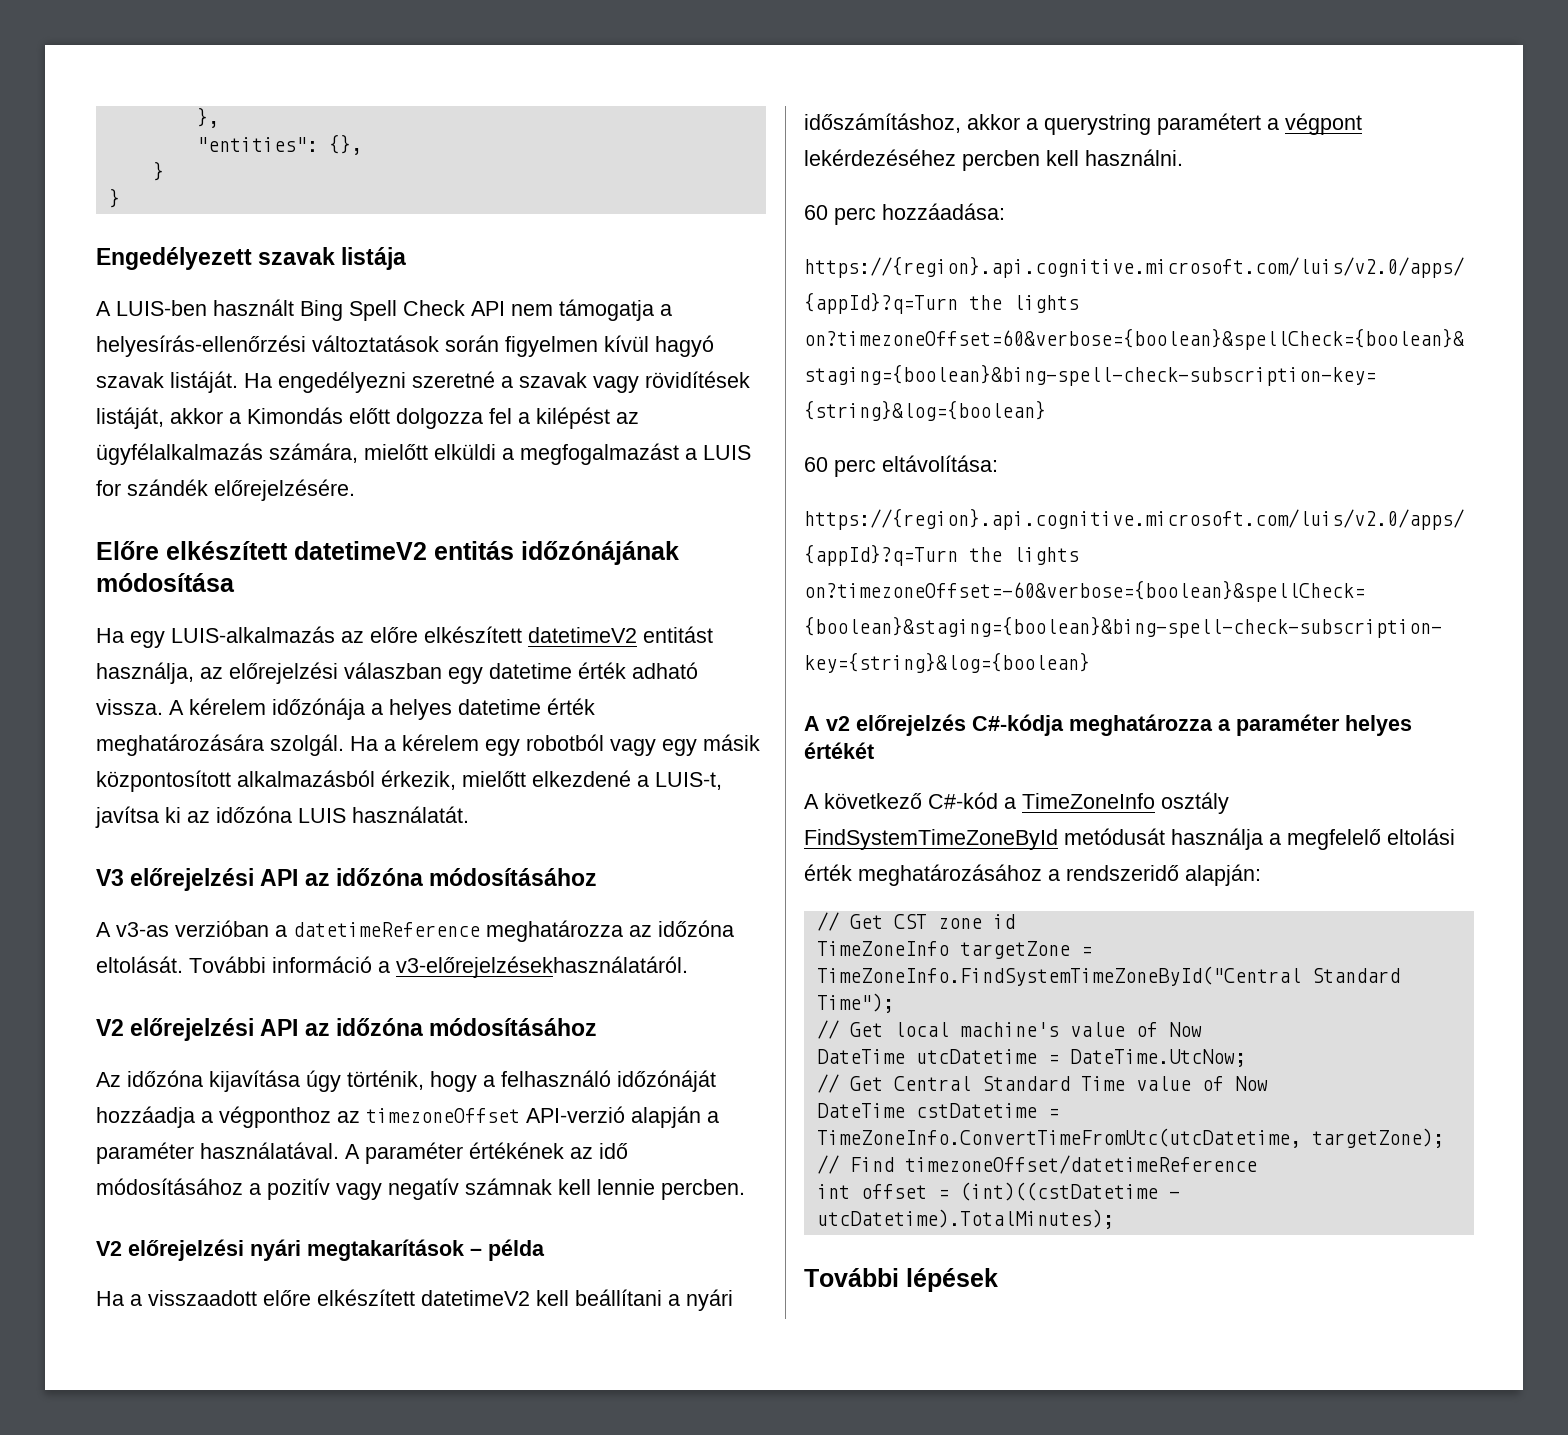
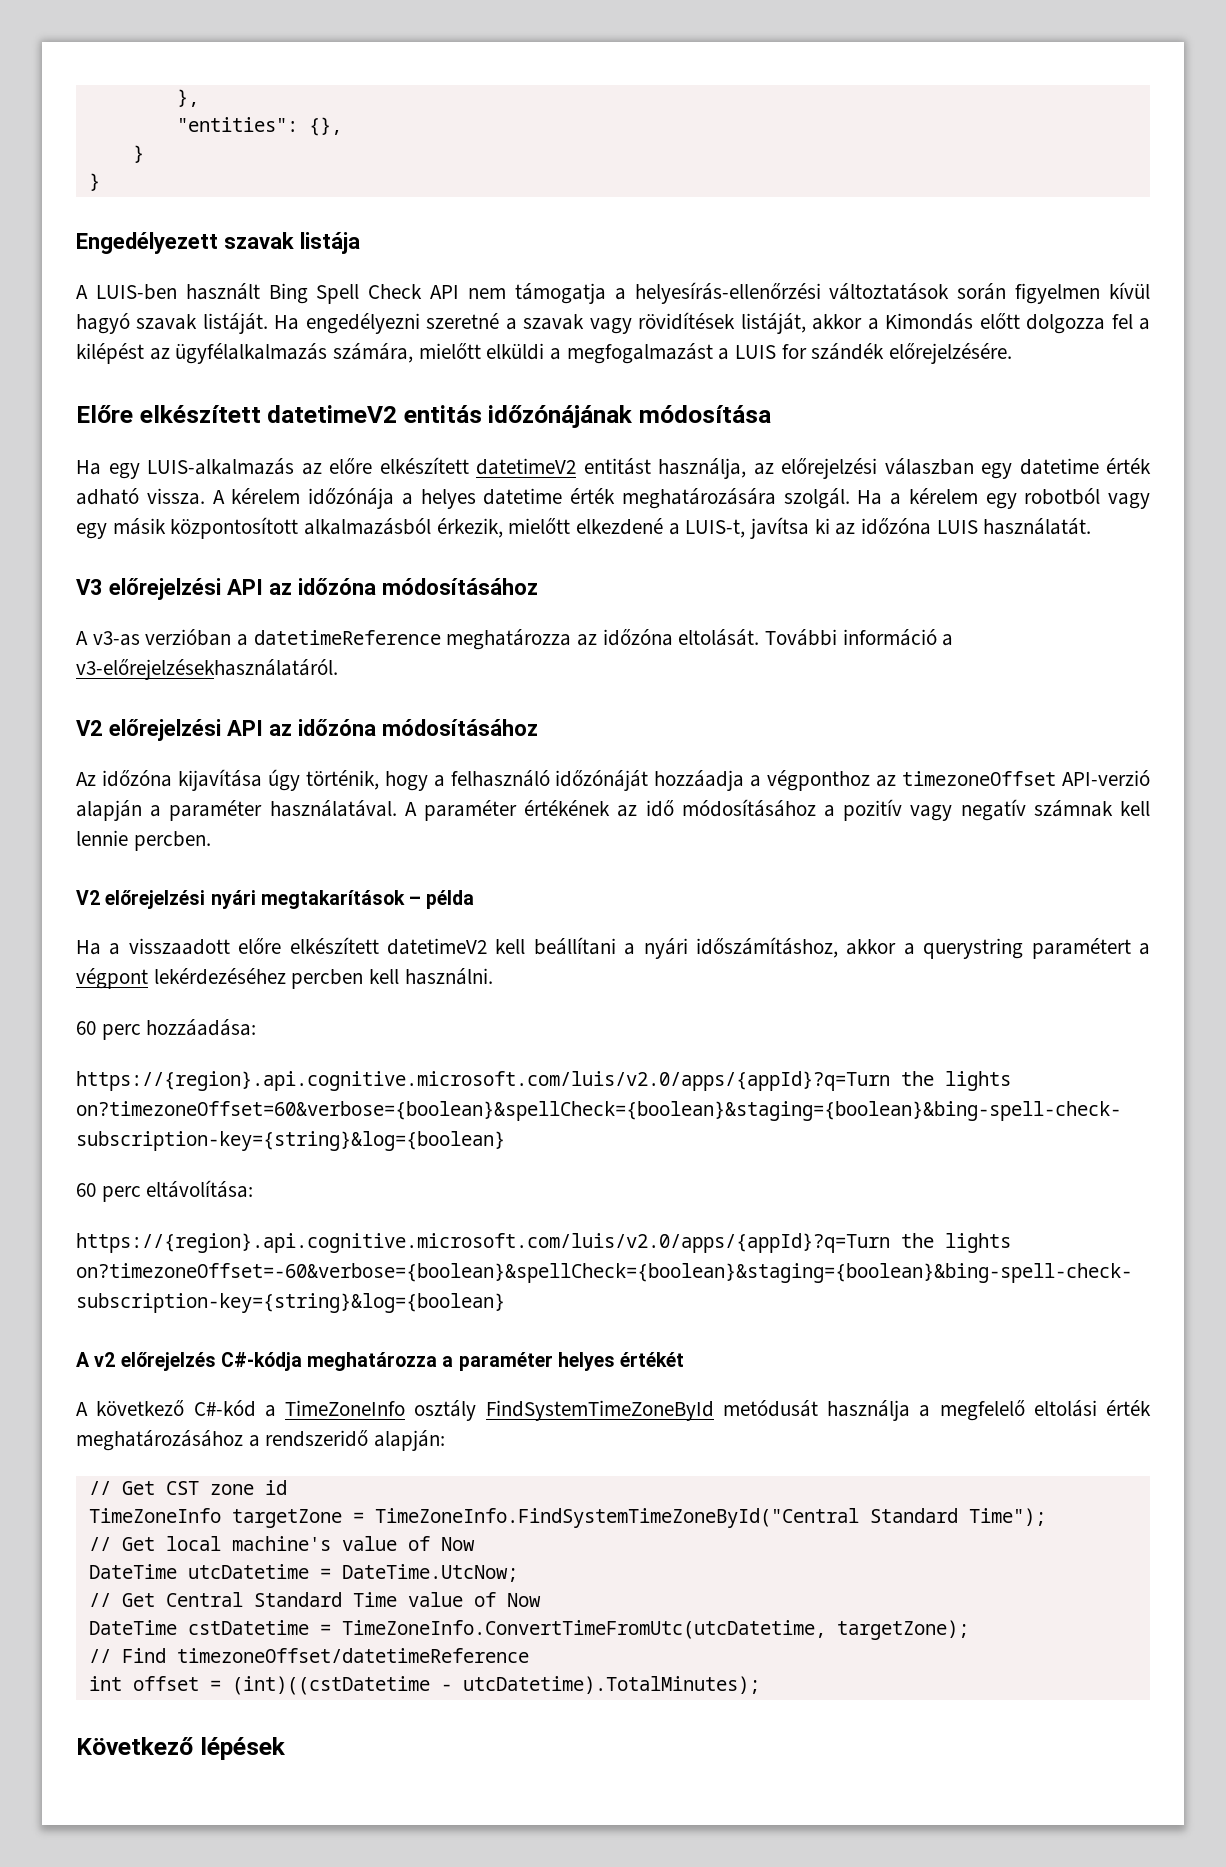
- További lépések
+ Következő lépések

